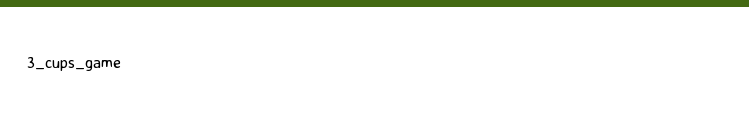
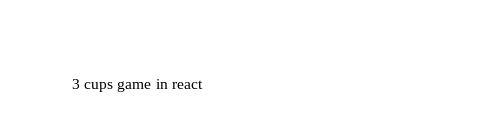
- 3_cups_game
+ 3 cups game in react

